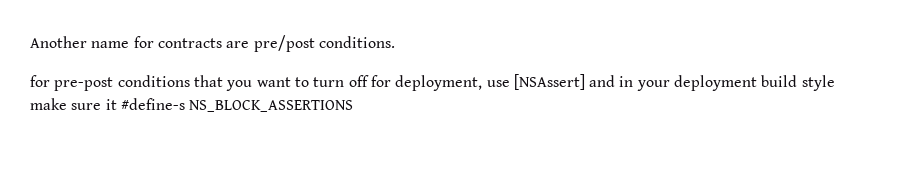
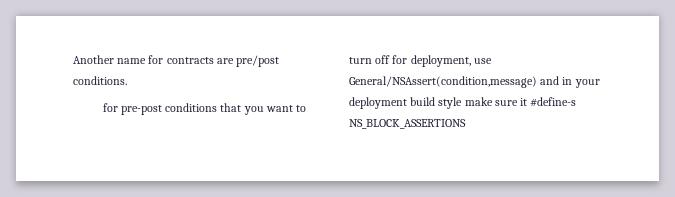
- for pre-post conditions that you want to turn off for deployment, use [NSAssert] and in your deployment build style make sure it #define-s NS_BLOCK_ASSERTIONS
+ for pre-post conditions that you want to turn off for deployment, use General/NSAssert(condition,message) and in your deployment build style make sure it #define-s NS_BLOCK_ASSERTIONS

